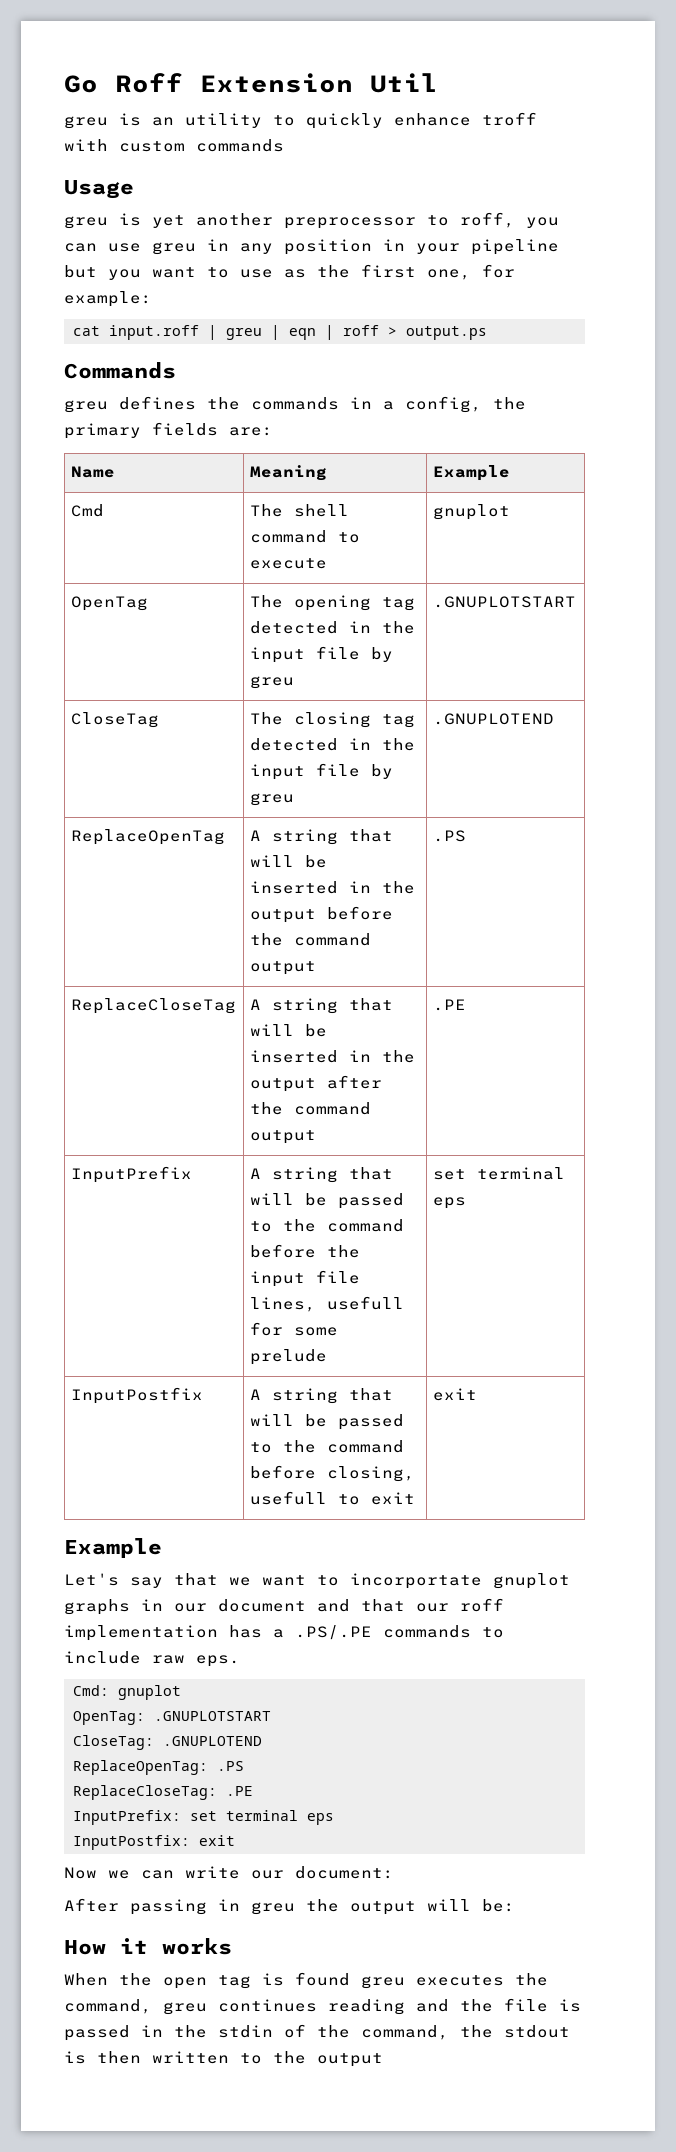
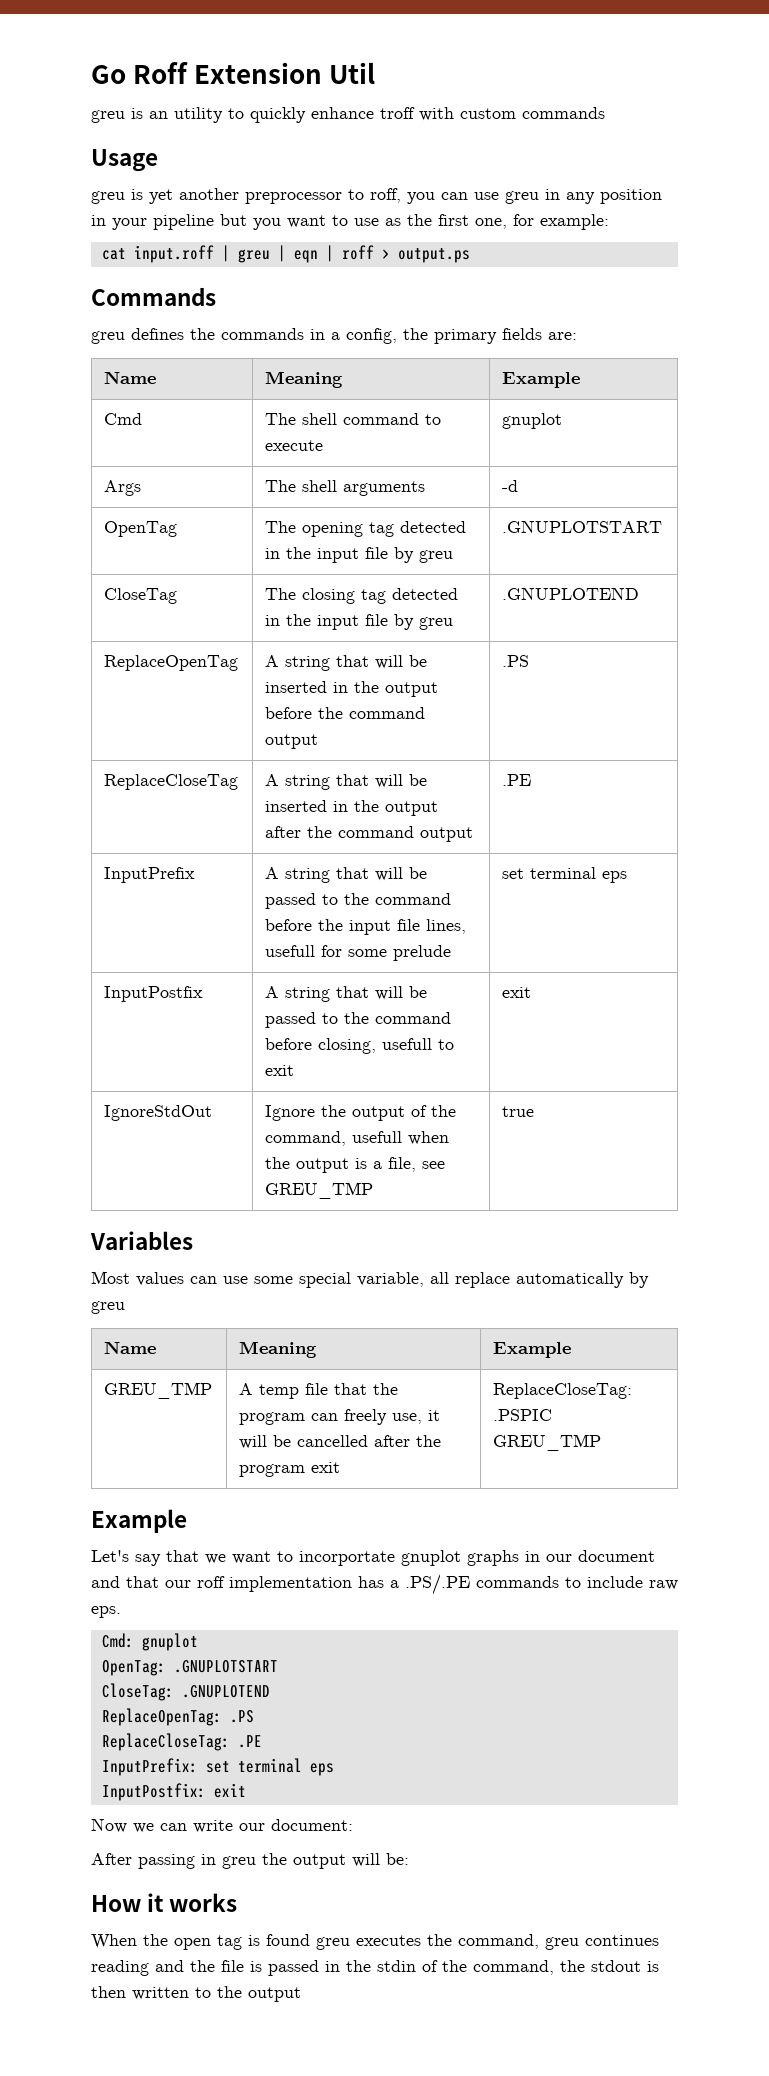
+ Args | The shell arguments | -d
+ IgnoreStdOut | Ignore the output of the command, usefull when the output is a file, see GREU_TMP | true
+ Variables
+ Most values can use some special variable, all replace automatically by greu
+ Name | Meaning | Example
+ GREU_TMP | A temp file that the program can freely use, it will be cancelled after the program exit | ReplaceCloseTag: .PSPIC GREU_TMP

